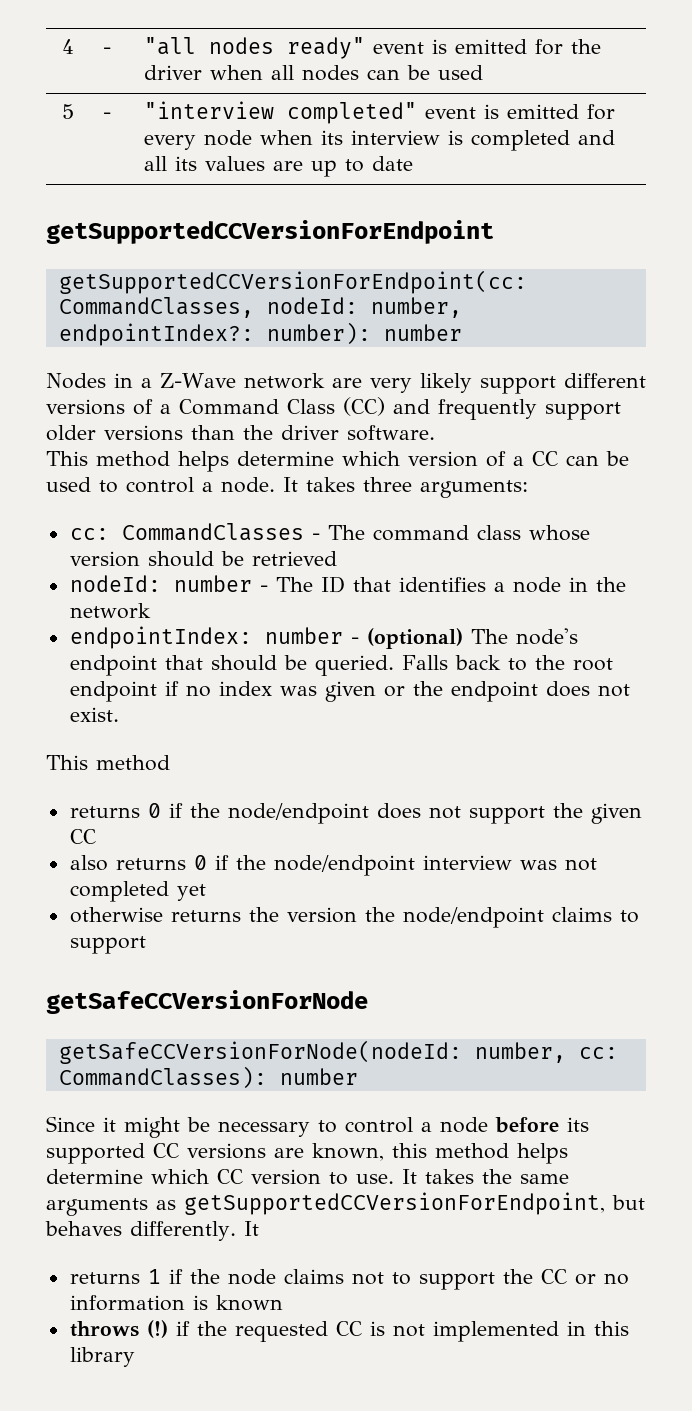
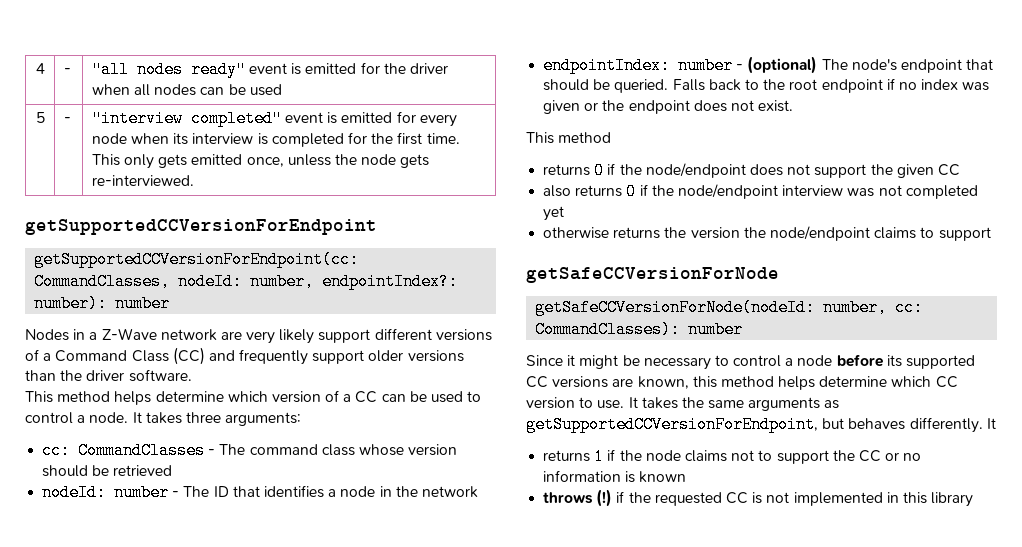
- 5 | - | "interview completed" event is emitted for every node when its interview is completed and all its values are up to date
+ 5 | - | "interview completed" event is emitted for every node when its interview is completed for the first time. This only gets emitted once, unless the node gets re-interviewed.

